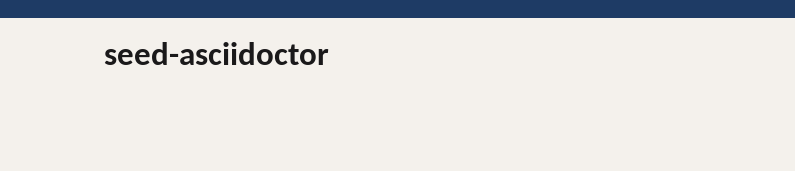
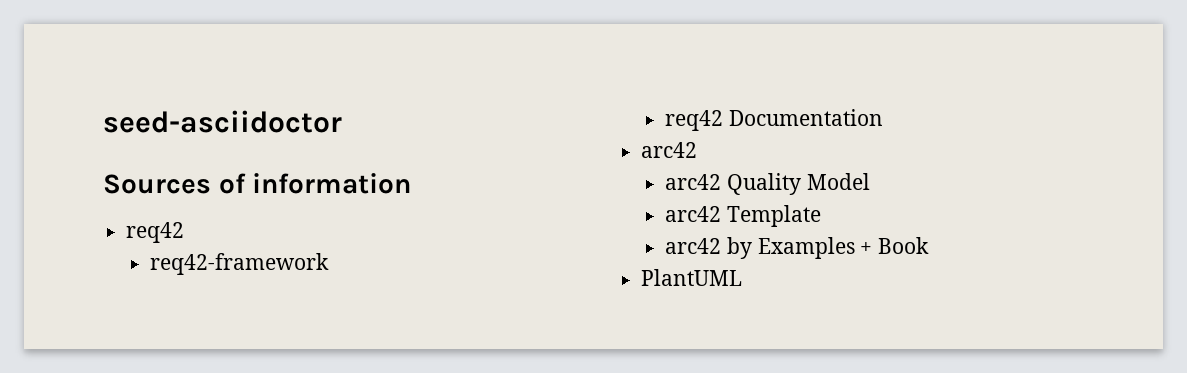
+ Sources of information
+ req42
+ req42-framework
+ req42 Documentation
+ arc42
+ arc42 Quality Model
+ arc42 Template
+ arc42 by Examples + Book
+ PlantUML

